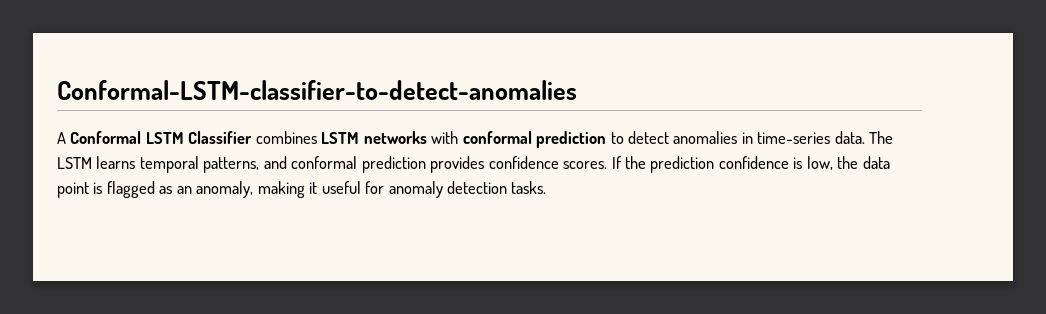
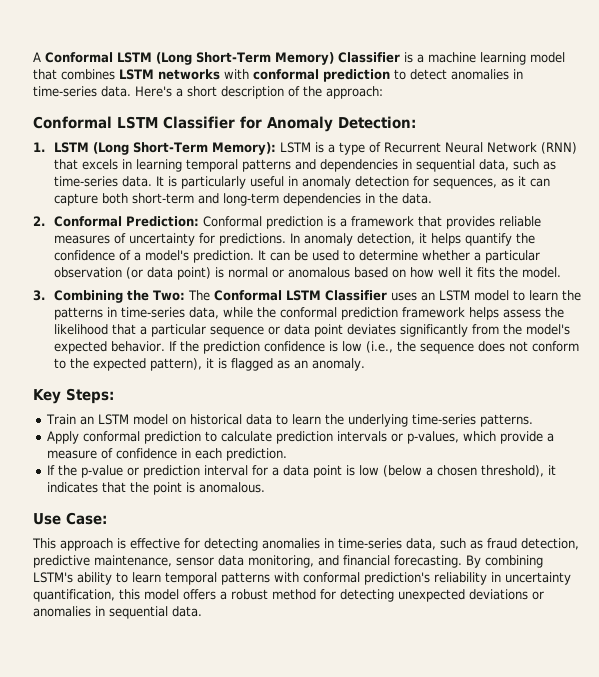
- Conformal-LSTM-classifier-to-detect-anomalies
- A Conformal LSTM Classifier combines LSTM networks with conformal prediction to detect anomalies in time-series data.
+ A Conformal LSTM (Long Short-Term Memory) Classifier is a machine learning model that combines LSTM networks with conformal prediction to detect anomalies in time-series data.
- The LSTM learns temporal patterns, and conformal prediction provides confidence scores.
+ Here's a short description of the approach:
+ Conformal LSTM Classifier for Anomaly Detection:
+ 1. LSTM (Long Short-Term Memory): LSTM is a type of Recurrent Neural Network (RNN) that excels in learning temporal patterns and dependencies in sequential data, such as time-series data. It is particularly useful in anomaly detection for sequences, as it can capture both short-term and long-term dependencies in the data.
+ 2. Conformal Prediction: Conformal prediction is a framework that provides reliable measures of uncertainty for predictions. In anomaly detection, it helps quantify the confidence of a model's prediction. It can be used to determine whether a particular observation (or data point) is normal or anomalous based on how well it fits the model.
+ 3. Combining the Two: The Conformal LSTM Classifier uses an LSTM model to learn the patterns in time-series data, while the conformal prediction framework helps assess the likelihood that a particular sequence or data point deviates significantly from the model's expected behavior.
- If the prediction confidence is low, the data point is flagged as an anomaly, making it useful for anomaly detection tasks.
+ If the prediction confidence is low (i.e., the sequence does not conform to the expected pattern), it is flagged as an anomaly.
+ Key Steps:
+ Train an LSTM model on historical data to learn the underlying time-series patterns.
+ Apply conformal prediction to calculate prediction intervals or p-values, which provide a measure of confidence in each prediction.
+ If the p-value or prediction interval for a data point is low (below a chosen threshold), it indicates that the point is anomalous.
+ Use Case:
+ This approach is effective for detecting anomalies in time-series data, such as fraud detection, predictive maintenance, sensor data monitoring, and financial forecasting. By combining LSTM's ability to learn temporal patterns with conformal prediction's reliability in uncertainty quantification, this model offers a robust method for detecting unexpected deviations or anomalies in sequential data.

